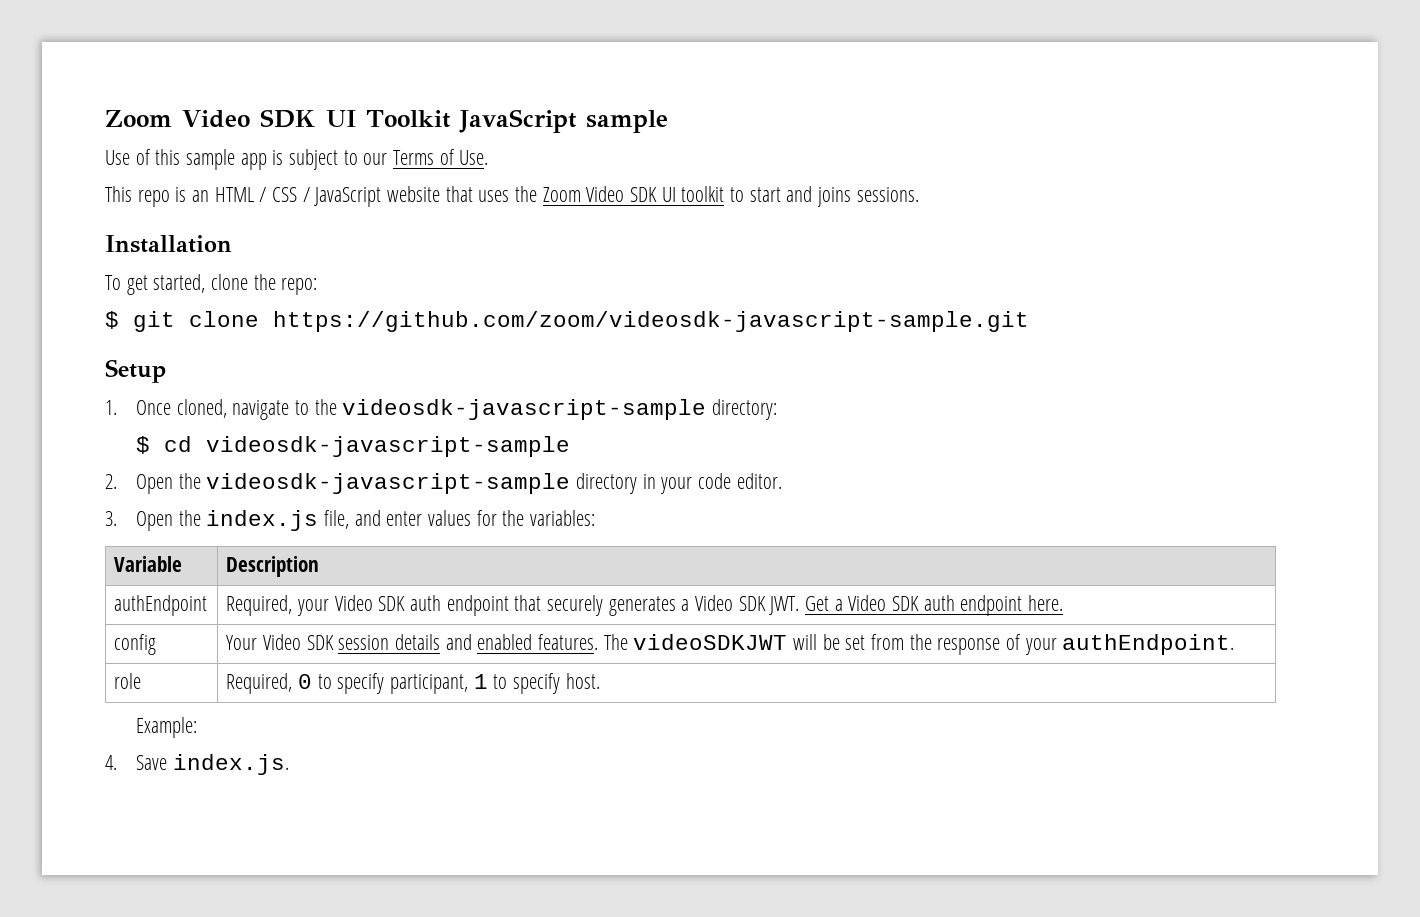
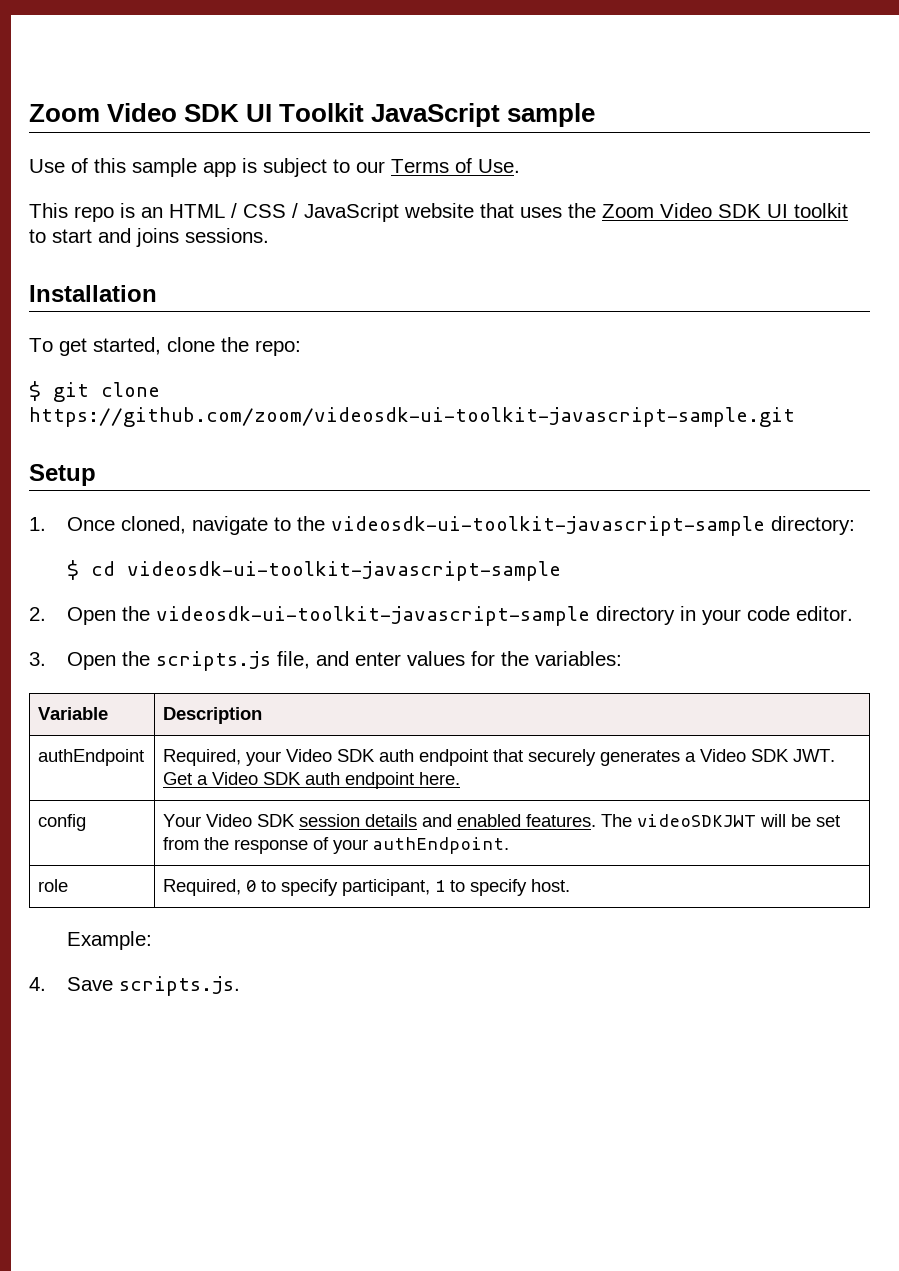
- $ git clone https://github.com/zoom/videosdk-javascript-sample.git
+ $ git clone https://github.com/zoom/videosdk-ui-toolkit-javascript-sample.git
- 1. Once cloned, navigate to the videosdk-javascript-sample directory:
+ 1. Once cloned, navigate to the videosdk-ui-toolkit-javascript-sample directory:
- $ cd videosdk-javascript-sample
+ $ cd videosdk-ui-toolkit-javascript-sample
- 2. Open the videosdk-javascript-sample directory in your code editor.
+ 2. Open the videosdk-ui-toolkit-javascript-sample directory in your code editor.
- 3. Open the index.js file, and enter values for the variables:
+ 3. Open the scripts.js file, and enter values for the variables:
- 4. Save index.js.
+ 4. Save scripts.js.

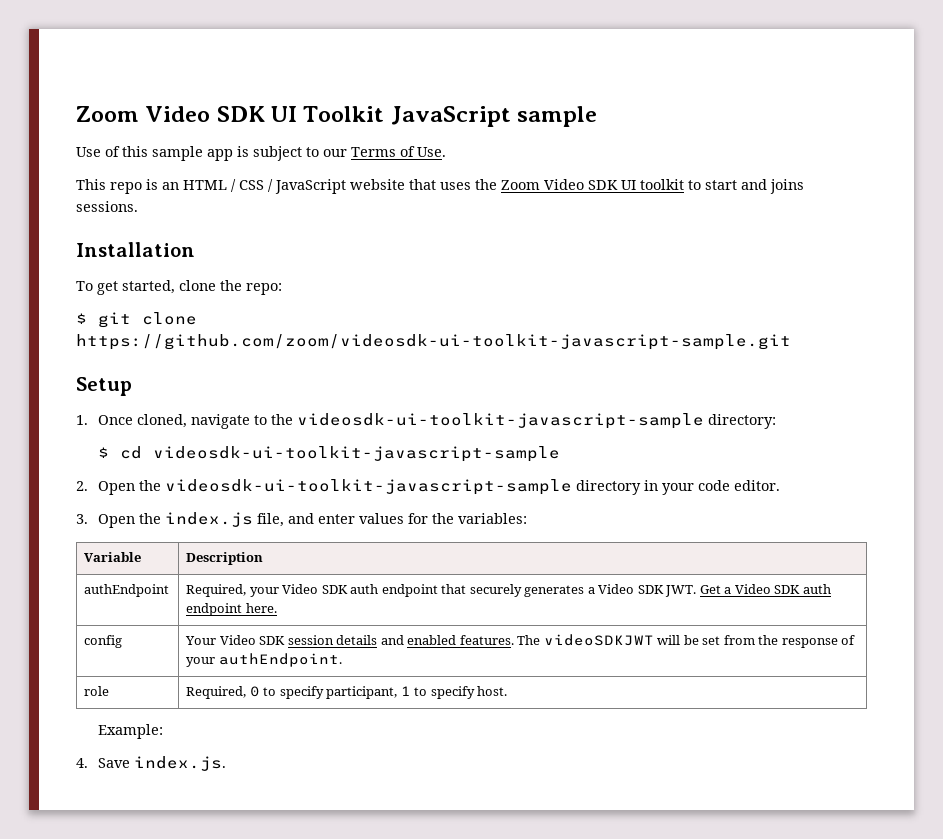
- 3. Open the scripts.js file, and enter values for the variables:
+ 3. Open the index.js file, and enter values for the variables:
- 4. Save scripts.js.
+ 4. Save index.js.

